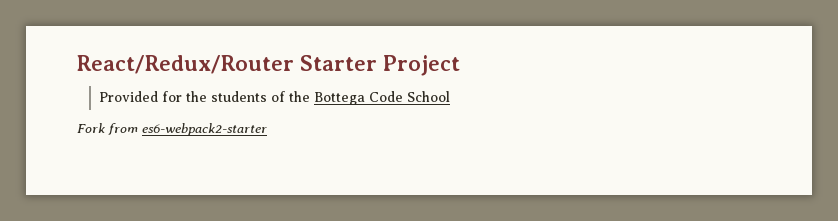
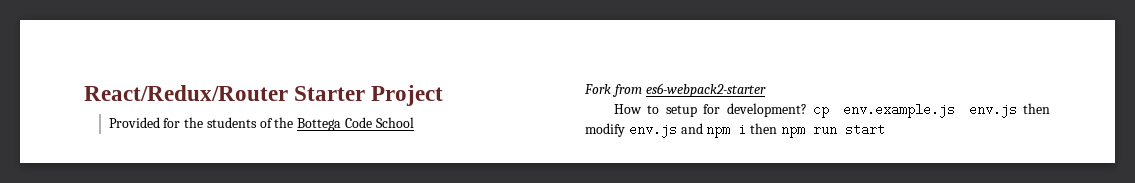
+ How to setup for development? cp env.example.js env.js then modify env.js and npm i then npm run start

